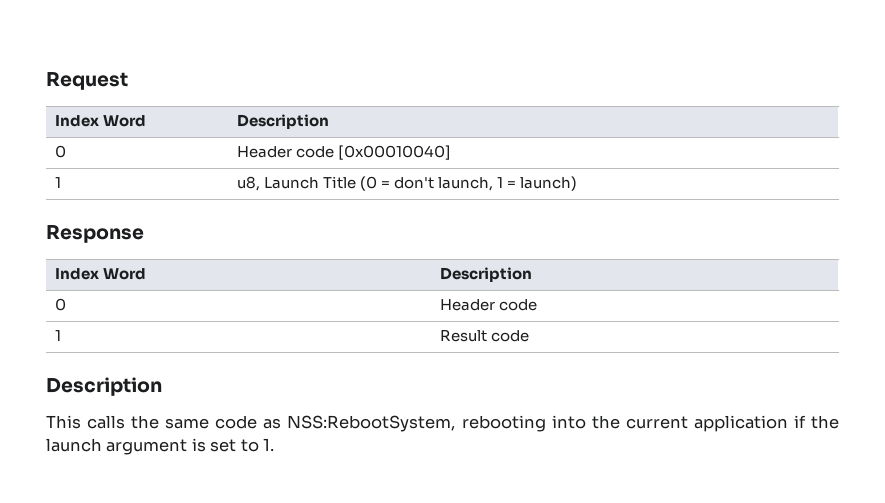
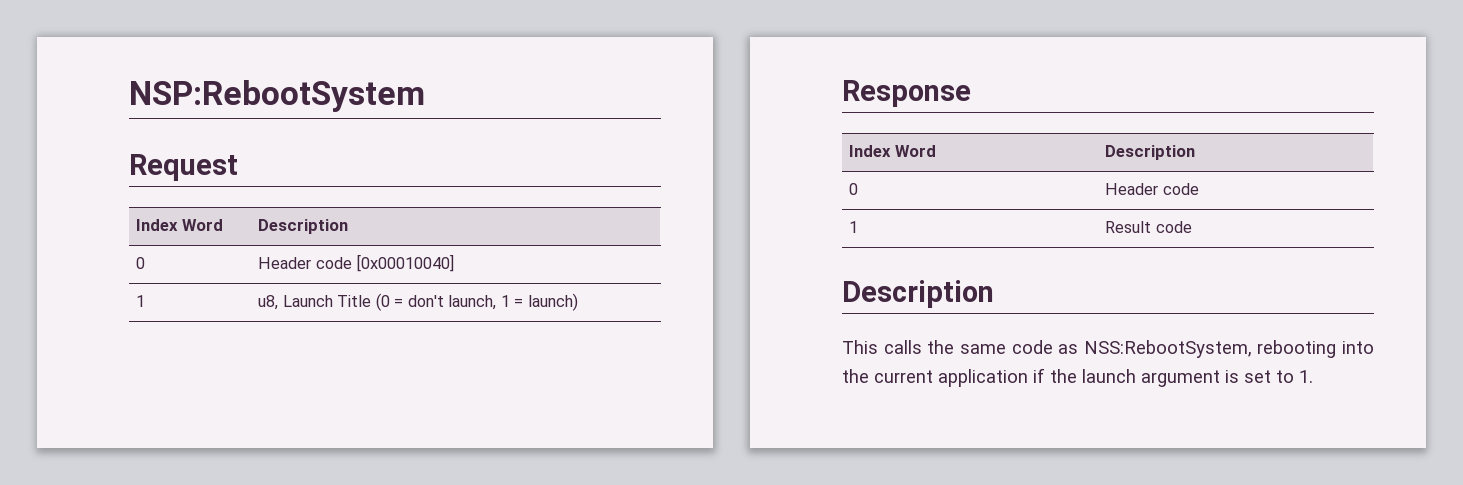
+ NSP:RebootSystem

